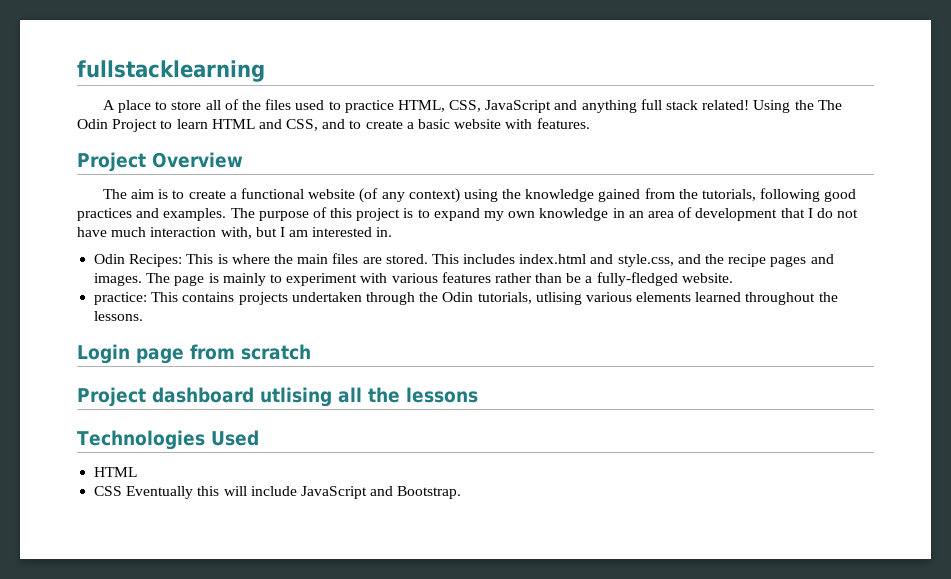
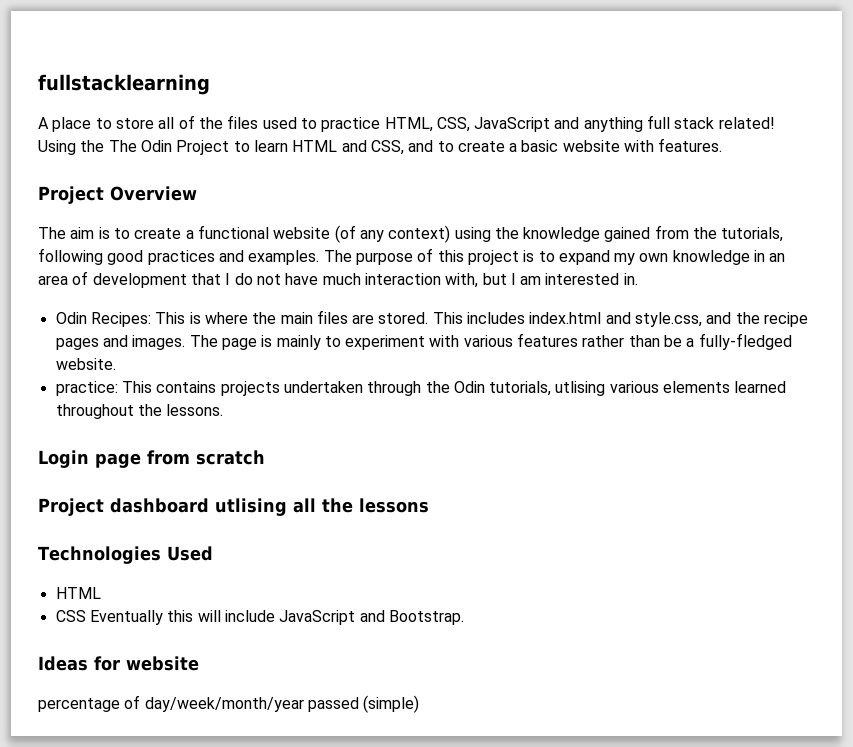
+ Ideas for website
+ percentage of day/week/month/year passed (simple)

